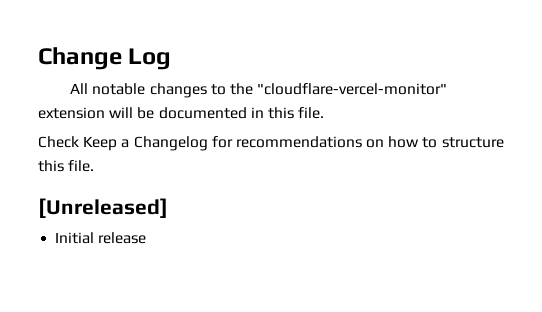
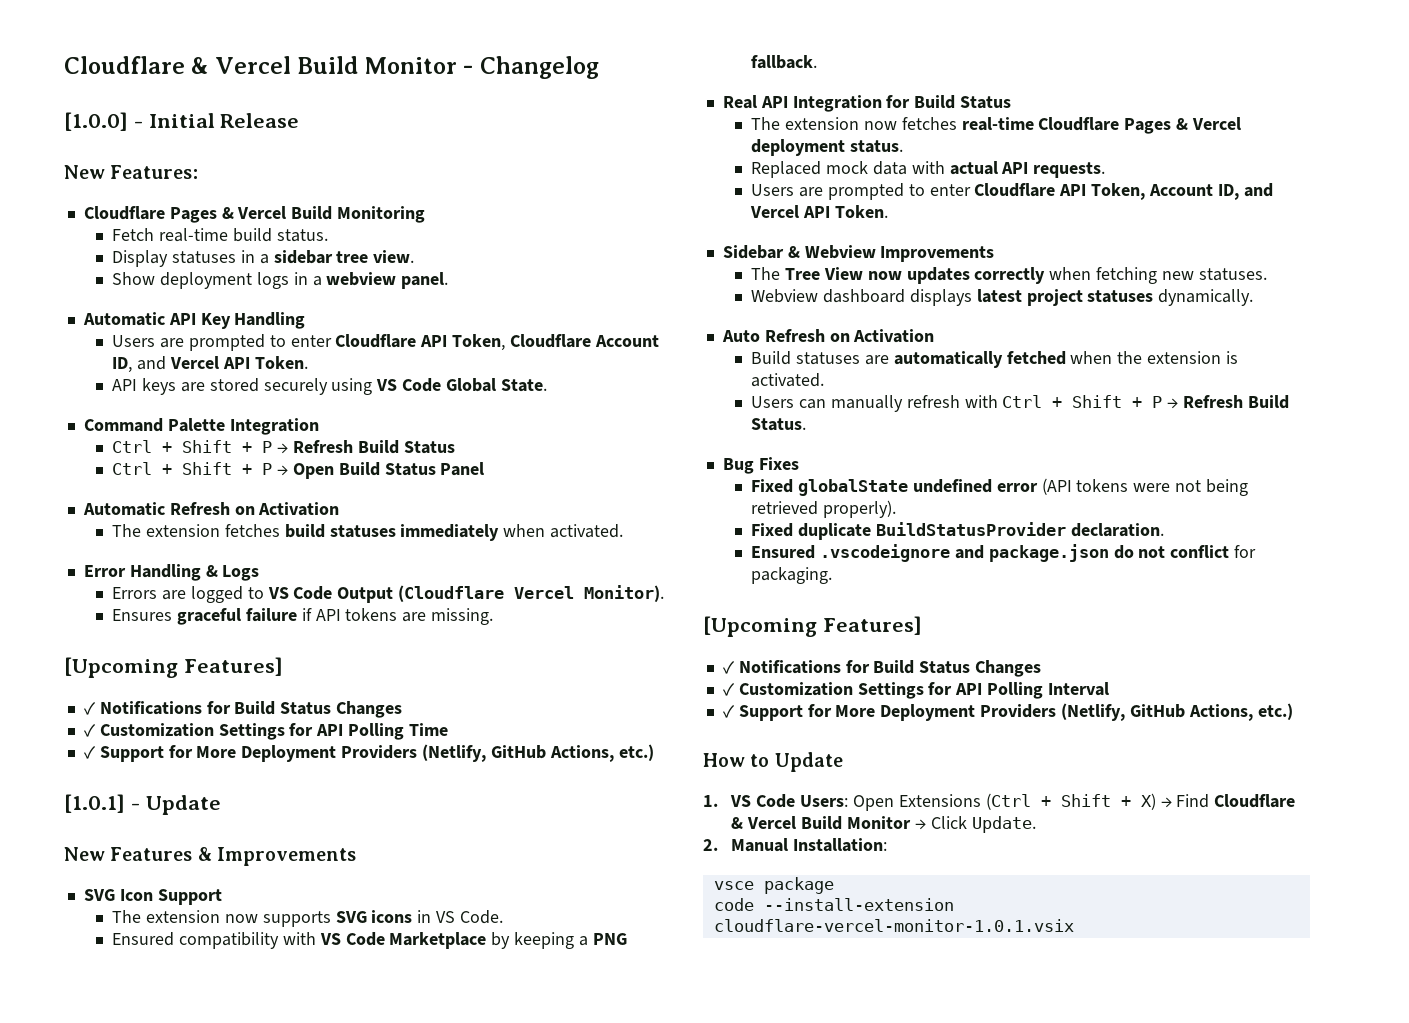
- Change Log
- All notable changes to the "cloudflare-vercel-monitor" extension will be documented in this file.
- Check Keep a Changelog for recommendations on how to structure this file.
- [Unreleased]
- Initial release
+ Cloudflare & Vercel Build Monitor - Changelog
+ [1.0.0] - Initial Release
+ New Features:
+ Cloudflare Pages & Vercel Build Monitoring
+ Fetch real-time build status.
+ Display statuses in a sidebar tree view.
+ Show deployment logs in a webview panel.
+ Automatic API Key Handling
+ Users are prompted to enter Cloudflare API Token, Cloudflare Account ID, and Vercel API Token.
+ API keys are stored securely using VS Code Global State.
+ Command Palette Integration
+ Ctrl + Shift + P → Refresh Build Status
+ Ctrl + Shift + P → Open Build Status Panel
+ Automatic Refresh on Activation
+ The extension fetches build statuses immediately when activated.
+ Error Handling & Logs
+ Errors are logged to VS Code Output (Cloudflare Vercel Monitor).
+ Ensures graceful failure if API tokens are missing.
+ [Upcoming Features]
+ ✓ Notifications for Build Status Changes
+ ✓ Customization Settings for API Polling Time
+ ✓ Support for More Deployment Providers (Netlify, GitHub Actions, etc.)
+ [1.0.1] - Update
+ New Features & Improvements
+ SVG Icon Support
+ The extension now supports SVG icons in VS Code.
+ Ensured compatibility with VS Code Marketplace by keeping a PNG fallback.
+ Real API Integration for Build Status
+ The extension now fetches real-time Cloudflare Pages & Vercel deployment status.
+ Replaced mock data with actual API requests.
+ Users are prompted to enter Cloudflare API Token, Account ID, and Vercel API Token.
+ Sidebar & Webview Improvements
+ The Tree View now updates correctly when fetching new statuses.
+ Webview dashboard displays latest project statuses dynamically.
+ Auto Refresh on Activation
+ Build statuses are automatically fetched when the extension is activated.
+ Users can manually refresh with Ctrl + Shift + P → Refresh Build Status.
+ Bug Fixes
+ Fixed globalState undefined error (API tokens were not being retrieved properly).
+ Fixed duplicate BuildStatusProvider declaration.
+ Ensured .vscodeignore and package.json do not conflict for packaging.
+ [Upcoming Features]
+ ✓ Notifications for Build Status Changes
+ ✓ Customization Settings for API Polling Interval
+ ✓ Support for More Deployment Providers (Netlify, GitHub Actions, etc.)
+ How to Update
+ 1. VS Code Users: Open Extensions (Ctrl + Shift + X) → Find Cloudflare & Vercel Build Monitor → Click Update.
+ 2. Manual Installation:
+ vsce package
+ code --install-extension cloudflare-vercel-monitor-1.0.1.vsix

